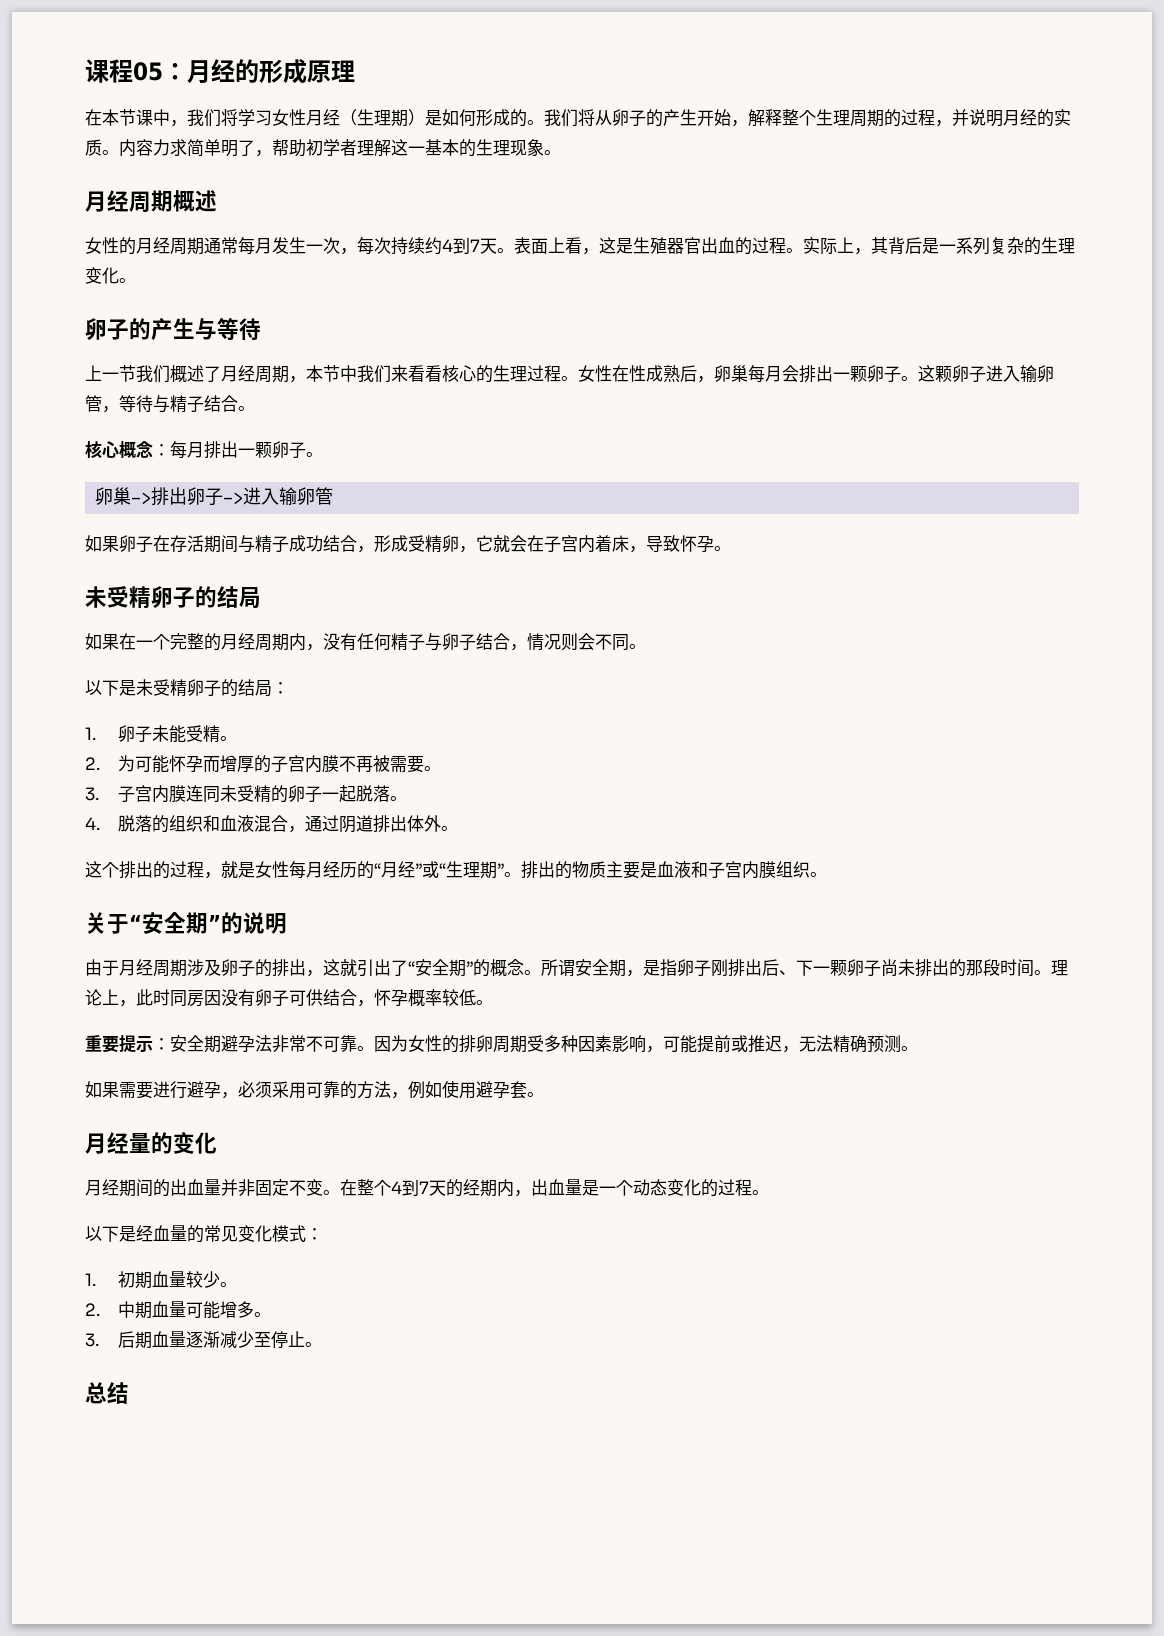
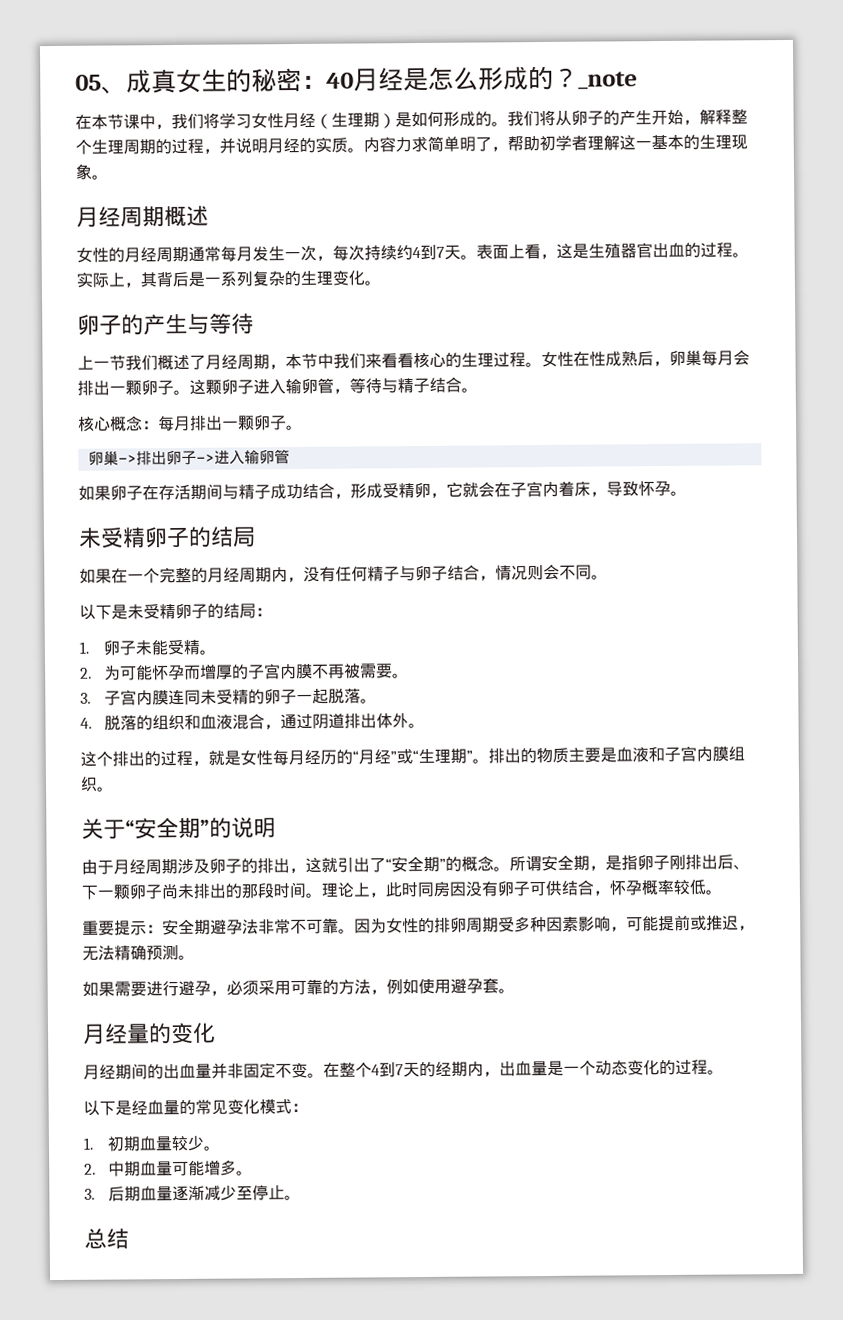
- 课程05：月经的形成原理
+ 05、成真女生的秘密：40月经是怎么形成的？_note

